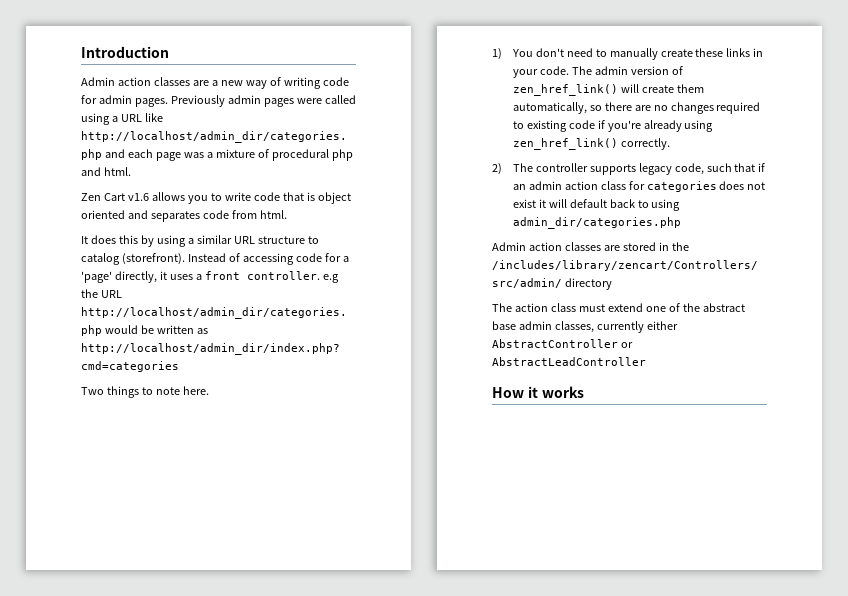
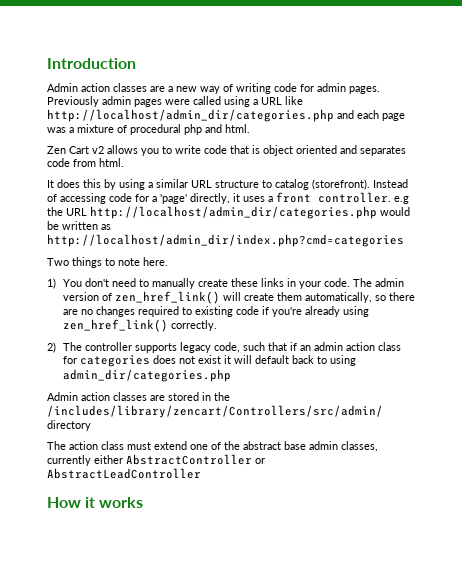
- Zen Cart v1.6 allows you to write code that is object oriented and separates code from html.
+ Zen Cart v2 allows you to write code that is object oriented and separates code from html.

